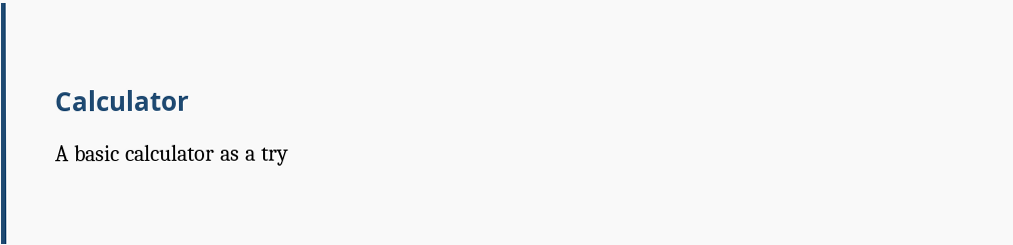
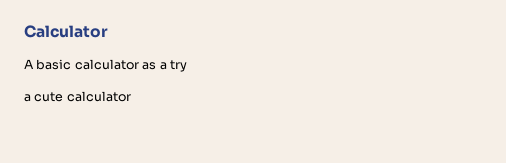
+ a cute calculator

